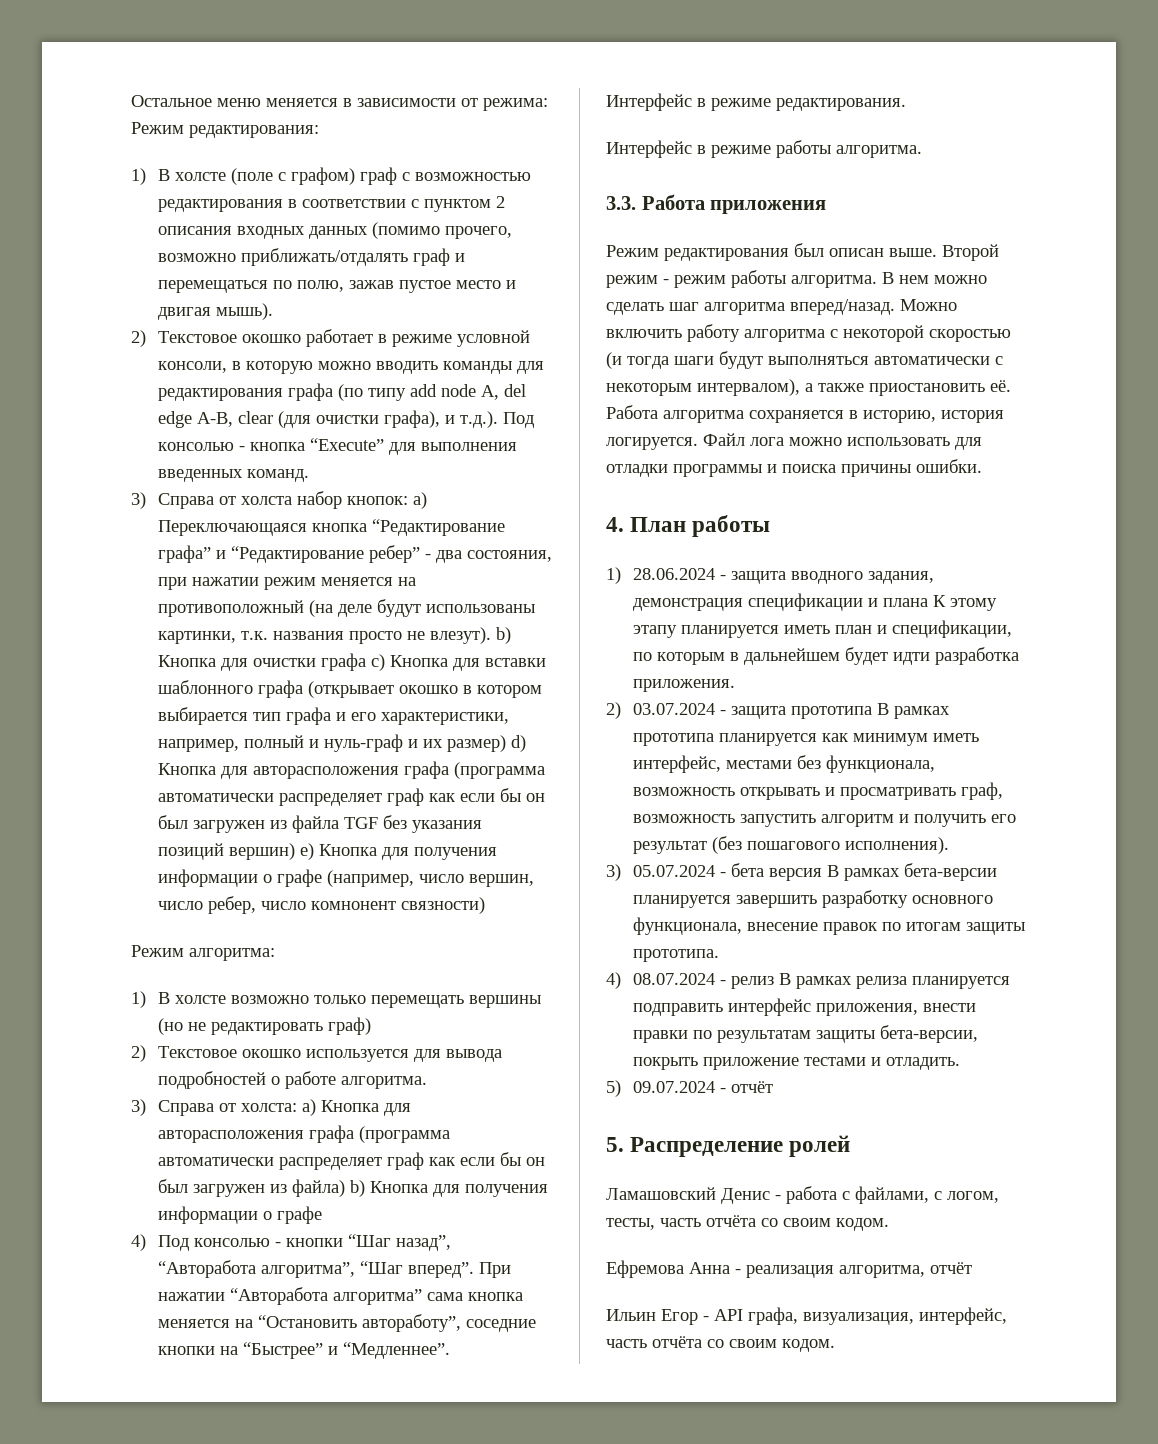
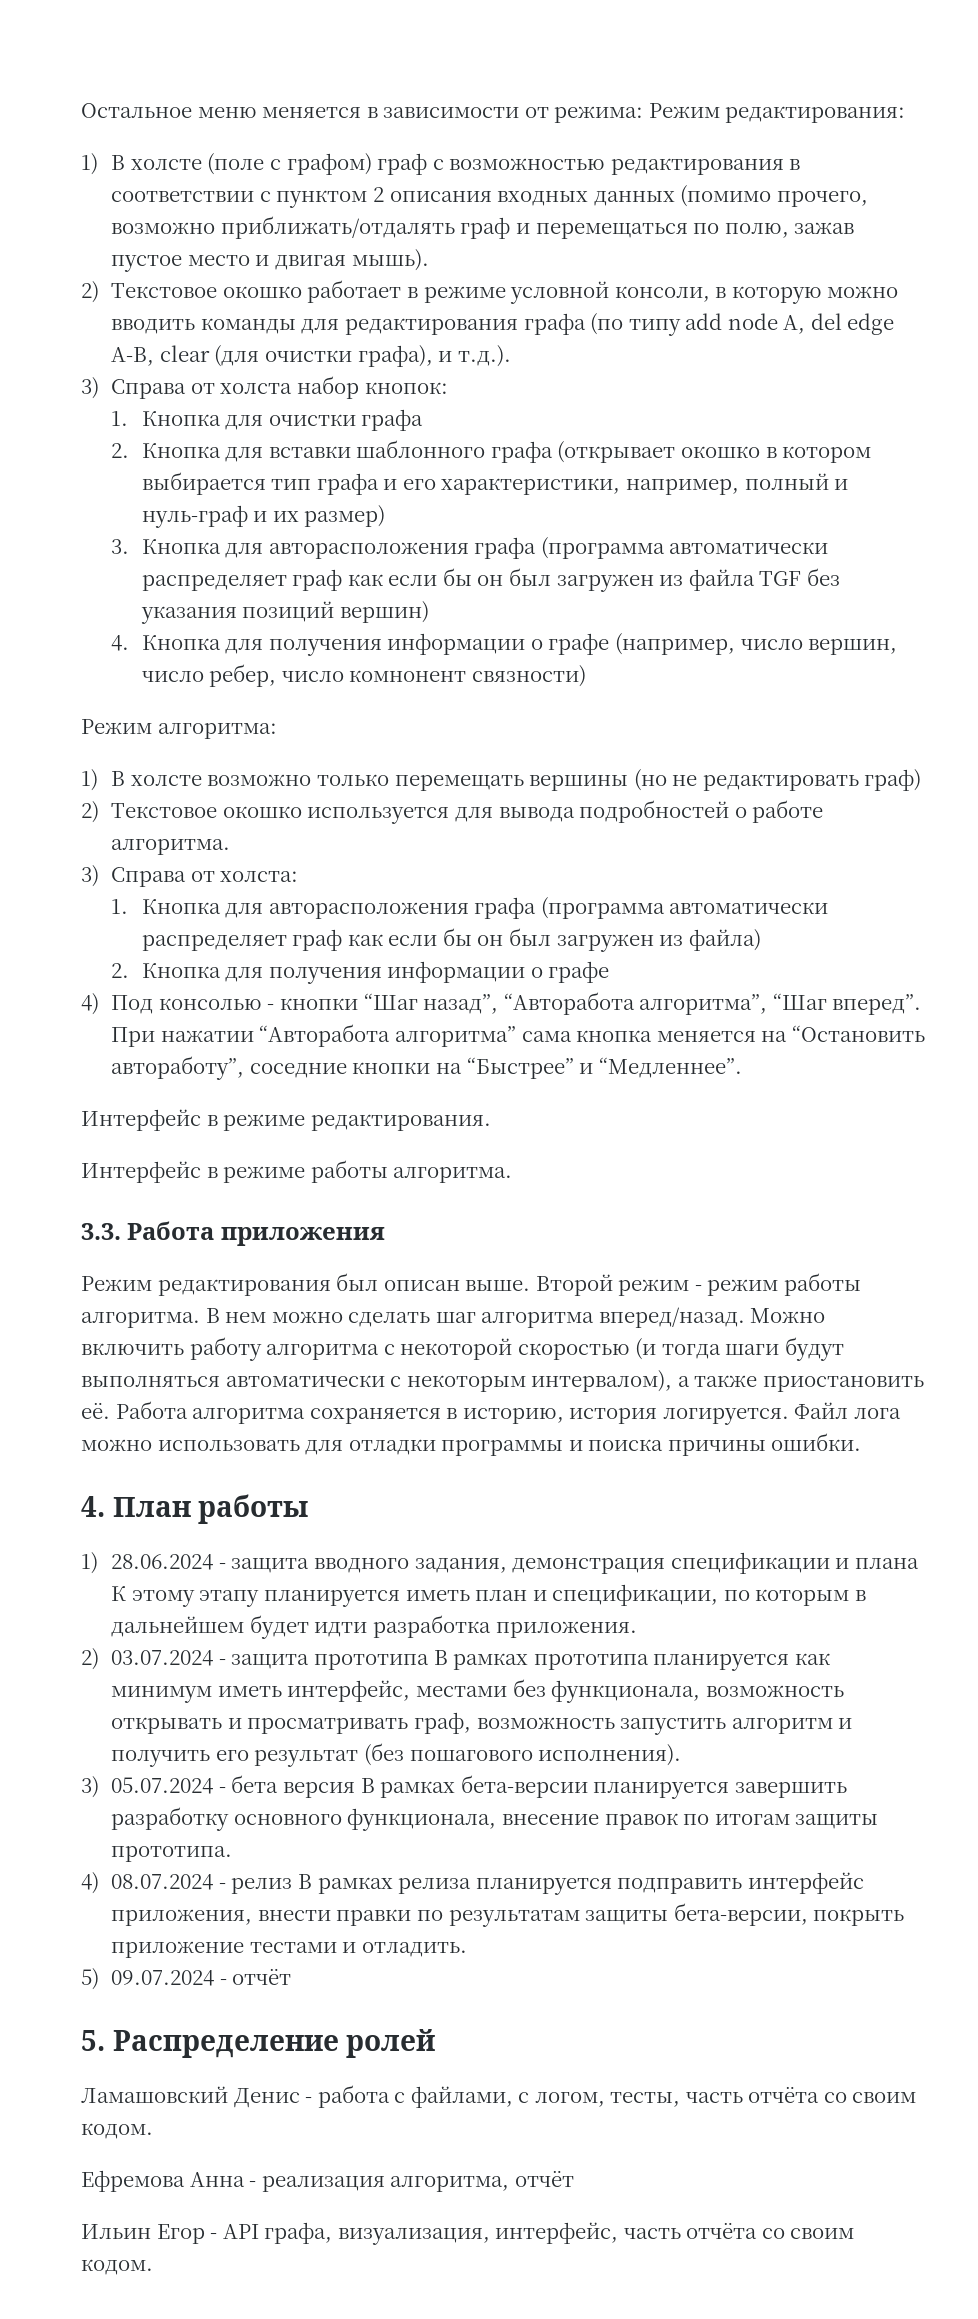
- 2) Текстовое окошко работает в режиме условной консоли, в которую можно вводить команды для редактирования графа (по типу add node A, del edge A-B, clear (для очистки графа), и т.д.). Под консолью - кнопка “Execute” для выполнения введенных команд.
+ 2) Текстовое окошко работает в режиме условной консоли, в которую можно вводить команды для редактирования графа (по типу add node A, del edge A-B, clear (для очистки графа), и т.д.).
- 3) Справа от холста набор кнопок: a) Переключающаяся кнопка “Редактирование графа” и “Редактирование ребер” - два состояния, при нажатии режим меняется на противоположный (на деле будут использованы картинки, т.к. названия просто не влезут). b) Кнопка для очистки графа c) Кнопка для вставки шаблонного графа (открывает окошко в котором выбирается тип графа и его характеристики, например, полный и нуль-граф и их размер) d) Кнопка для авторасположения графа (программа автоматически распределяет граф как если бы он был загружен из файла TGF без указания позиций вершин) e) Кнопка для получения информации о графе (например, число вершин, число ребер, число комнонент связности)
+ 3) Справа от холста набор кнопок:
+ 1. Кнопка для очистки графа
+ 2. Кнопка для вставки шаблонного графа (открывает окошко в котором выбирается тип графа и его характеристики, например, полный и нуль-граф и их размер)
+ 3. Кнопка для авторасположения графа (программа автоматически распределяет граф как если бы он был загружен из файла TGF без указания позиций вершин)
+ 4. Кнопка для получения информации о графе (например, число вершин, число ребер, число комнонент связности)
- 3) Справа от холста: a) Кнопка для авторасположения графа (программа автоматически распределяет граф как если бы он был загружен из файла) b) Кнопка для получения информации о графе
+ 3) Справа от холста:
+ 1. Кнопка для авторасположения графа (программа автоматически распределяет граф как если бы он был загружен из файла)
+ 2. Кнопка для получения информации о графе

